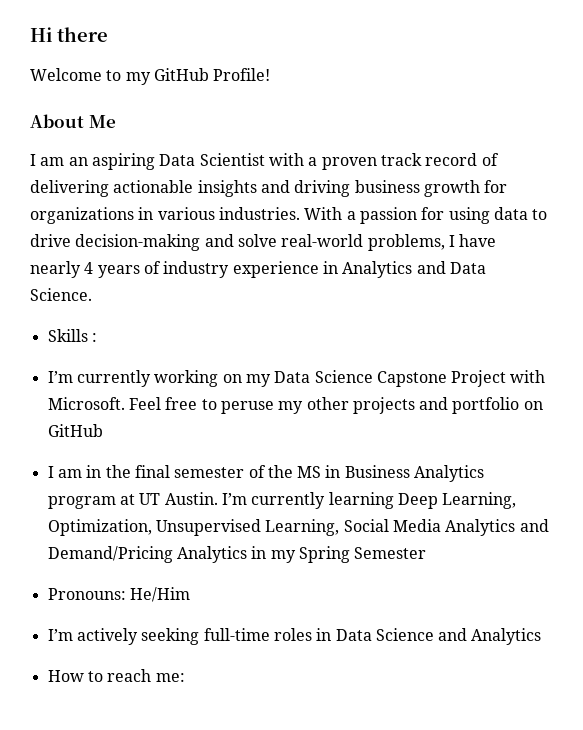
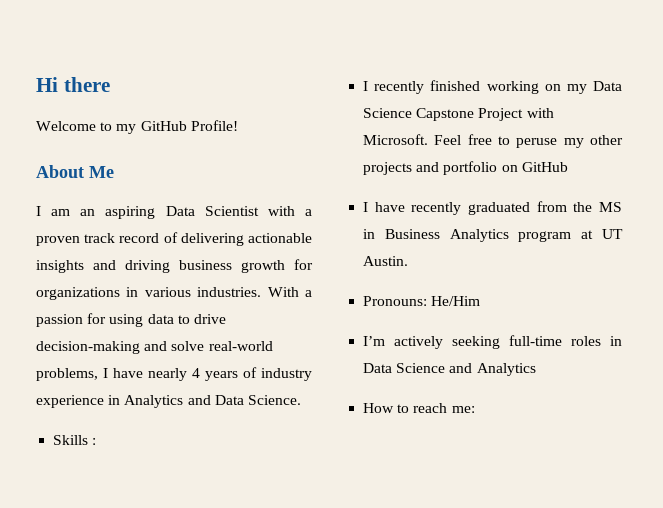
- I’m currently working on my Data Science Capstone Project with Microsoft.
+ I recently finished working on my Data Science Capstone Project with Microsoft.
- I am in the final semester of the MS in Business Analytics program at UT Austin. I’m currently learning Deep Learning, Optimization, Unsupervised Learning, Social Media Analytics and Demand/Pricing Analytics in my Spring Semester
+ I have recently graduated from the MS in Business Analytics program at UT Austin.

